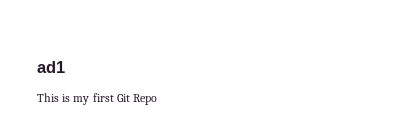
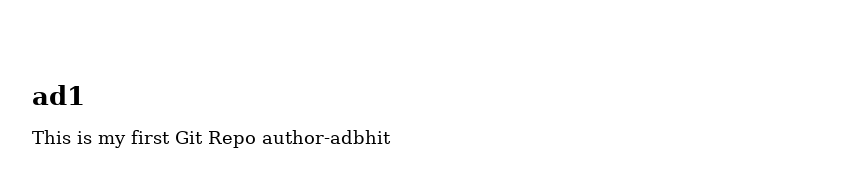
- This is my first Git Repo
+ This is my first Git Repo author-adbhit

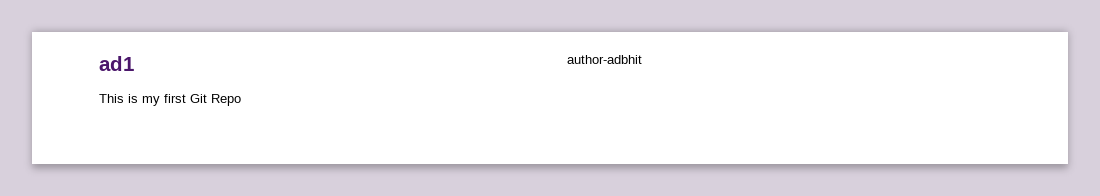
- This is my first Git Repo author-adbhit
+ This is my first Git Repo
+ author-adbhit

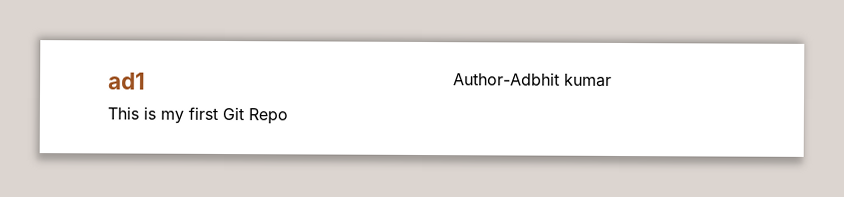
- author-adbhit
+ Author-Adbhit kumar

